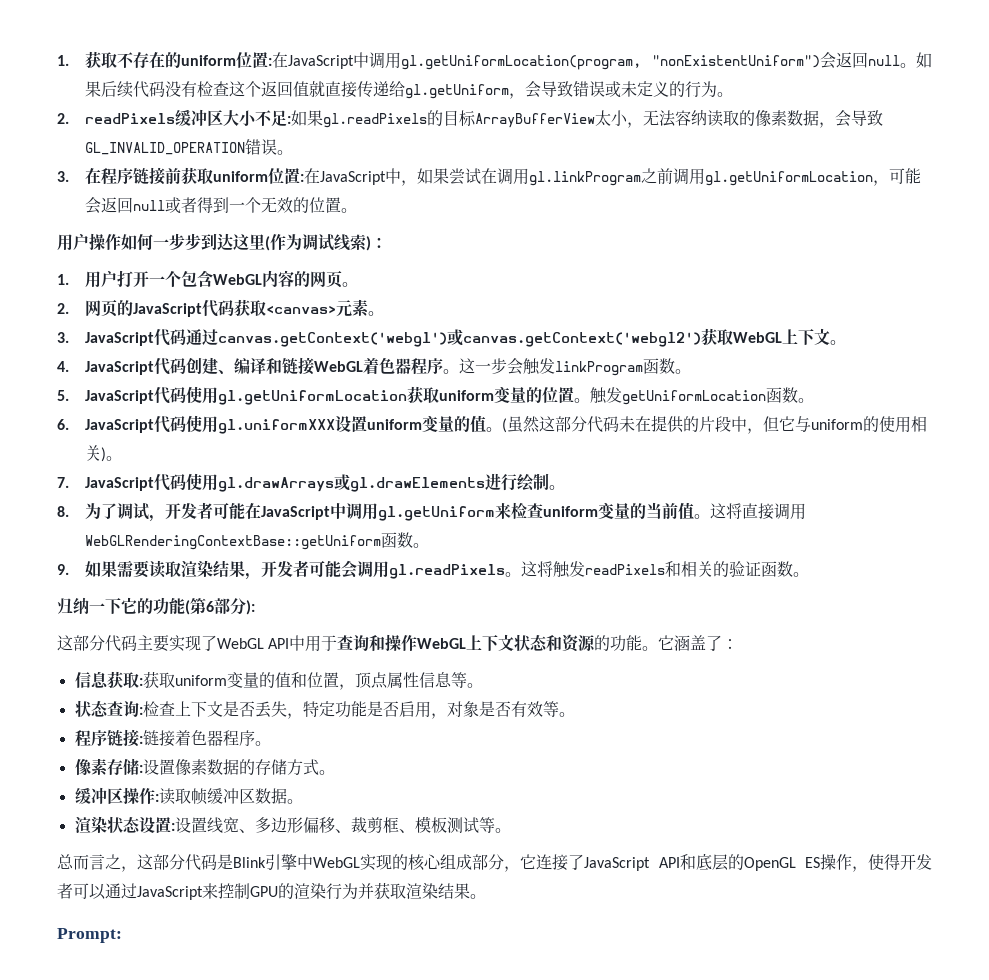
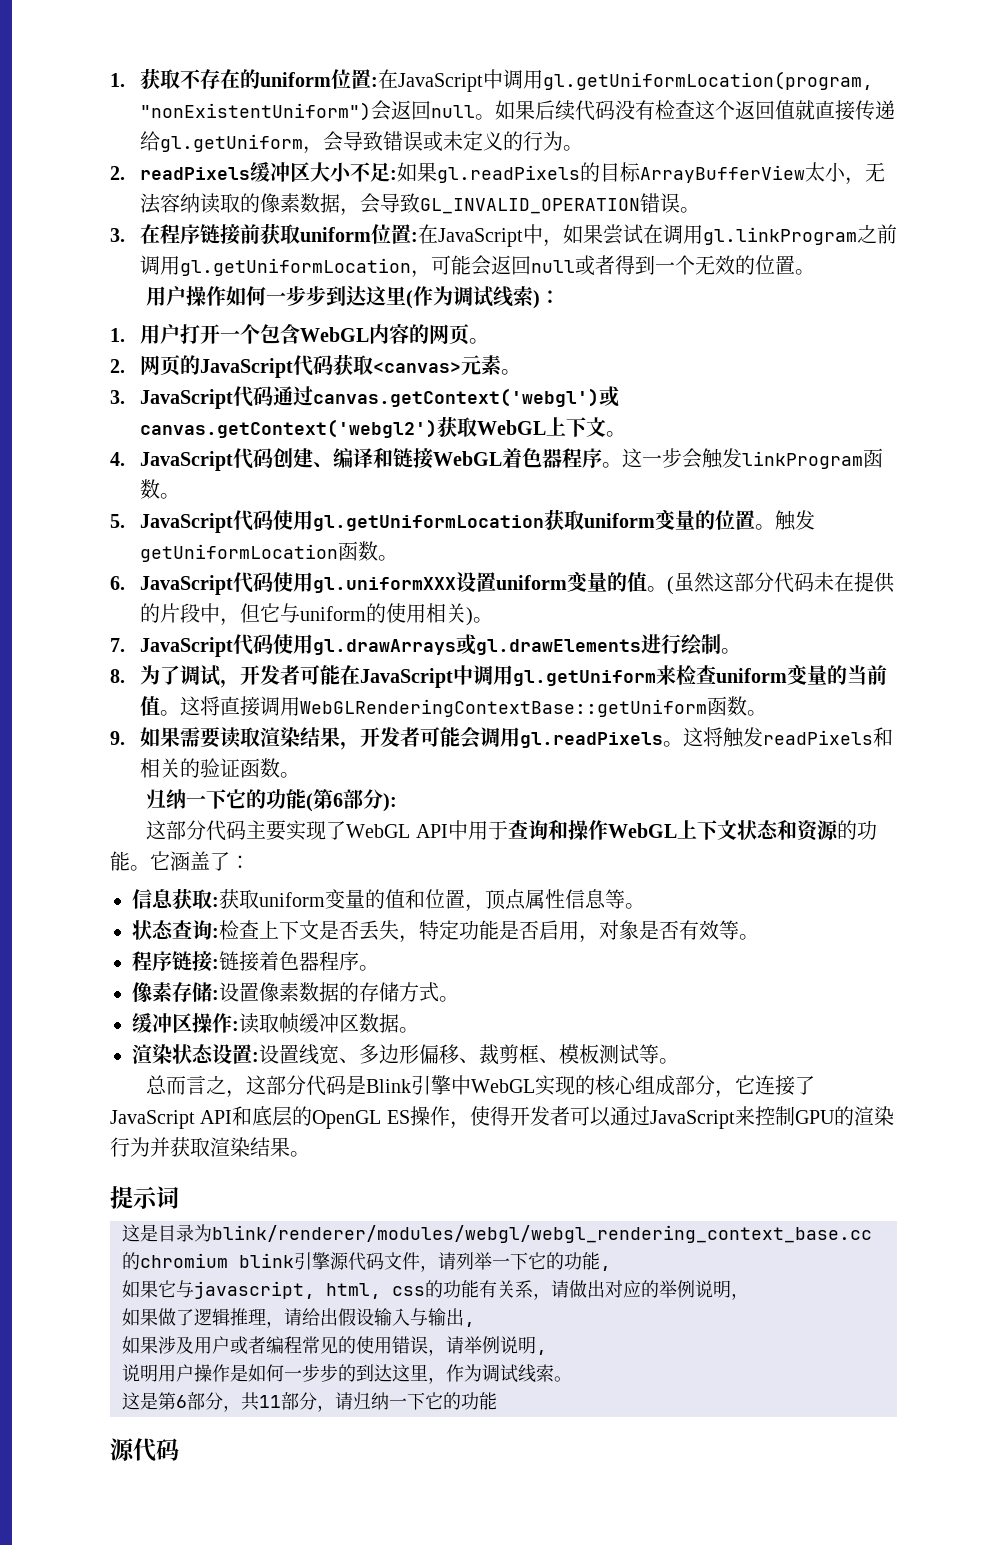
- Prompt:
+ 提示词
+ 这是目录为blink/renderer/modules/webgl/webgl_rendering_context_base.cc的chromium blink引擎源代码文件，请列举一下它的功能,
+ 如果它与javascript, html, css的功能有关系，请做出对应的举例说明，
+ 如果做了逻辑推理，请给出假设输入与输出,
+ 如果涉及用户或者编程常见的使用错误，请举例说明,
+ 说明用户操作是如何一步步的到达这里，作为调试线索。
+ 这是第6部分，共11部分，请归纳一下它的功能
+ 源代码

